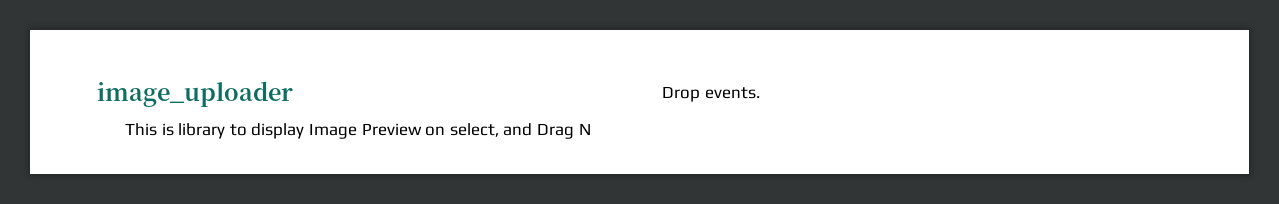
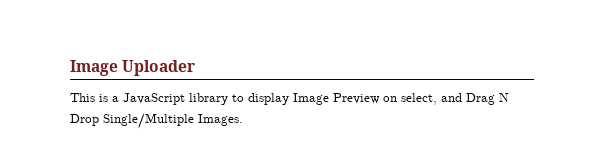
- image_uploader
+ Image Uploader
- This is library to display Image Preview on select, and Drag N Drop events.
+ This is a JavaScript library to display Image Preview on select, and Drag N Drop Single/Multiple Images.

